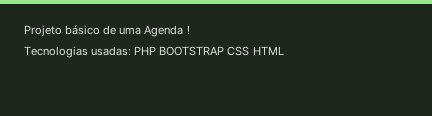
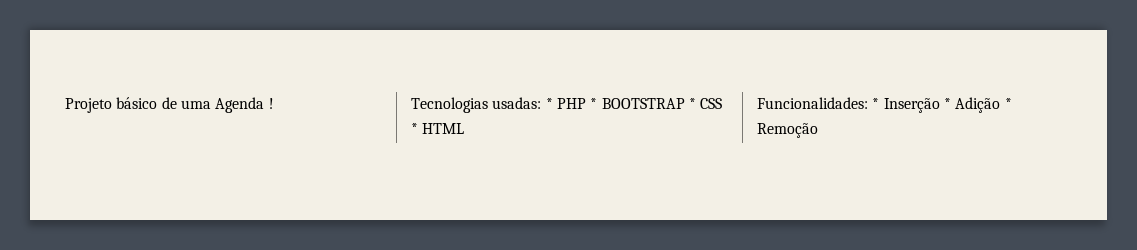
- Tecnologias usadas: PHP BOOTSTRAP CSS HTML
+ Tecnologias usadas: * PHP * BOOTSTRAP * CSS * HTML
+ Funcionalidades: * Inserção * Adição * Remoção

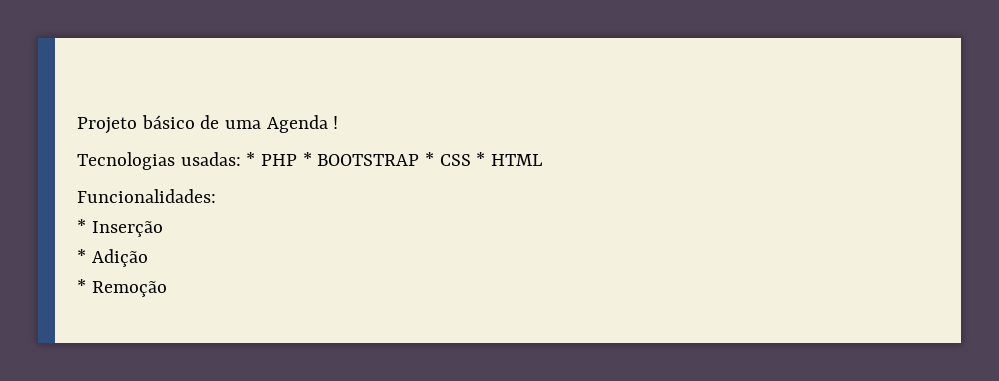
- Funcionalidades: * Inserção * Adição * Remoção
+ Funcionalidades:
+ * Inserção
+ * Adição
+ * Remoção

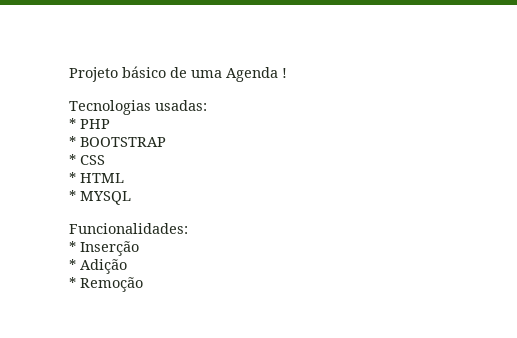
- Tecnologias usadas: * PHP * BOOTSTRAP * CSS * HTML
+ Tecnologias usadas:
+ * PHP
+ * BOOTSTRAP
+ * CSS
+ * HTML
+ * MYSQL

